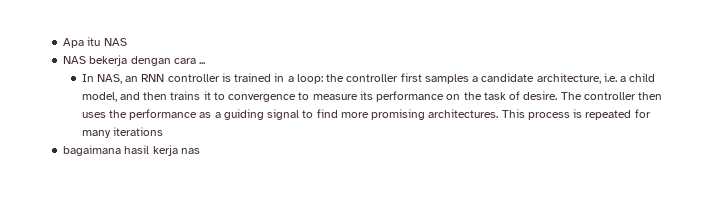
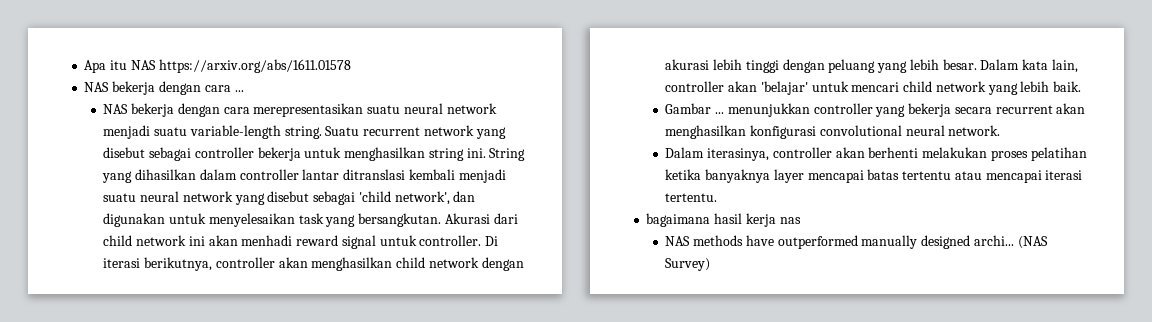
- Apa itu NAS
+ Apa itu NAS https://arxiv.org/abs/1611.01578
- In NAS, an RNN controller is trained in a loop: the controller first samples a candidate architecture, i.e. a child model, and then trains it to convergence to measure its performance on the task of desire. The controller then uses the performance as a guiding signal to find more promising architectures. This process is repeated for many iterations
+ NAS bekerja dengan cara merepresentasikan suatu neural network menjadi suatu variable-length string. Suatu recurrent network yang disebut sebagai controller bekerja untuk menghasilkan string ini. String yang dihasilkan dalam controller lantar ditranslasi kembali menjadi suatu neural network yang disebut sebagai 'child network', dan digunakan untuk menyelesaikan task yang bersangkutan. Akurasi dari child network ini akan menhadi reward signal untuk controller. Di iterasi berikutnya, controller akan menghasilkan child network dengan akurasi lebih tinggi dengan peluang yang lebih besar. Dalam kata lain, controller akan 'belajar' untuk mencari child network yang lebih baik.
+ Gambar ... menunjukkan controller yang bekerja secara recurrent akan menghasilkan konfigurasi convolutional neural network.
+ Dalam iterasinya, controller akan berhenti melakukan proses pelatihan ketika banyaknya layer mencapai batas tertentu atau mencapai iterasi tertentu.
  bagaimana hasil kerja nas
+ NAS methods have outperformed manually designed archi... (NAS Survey)

